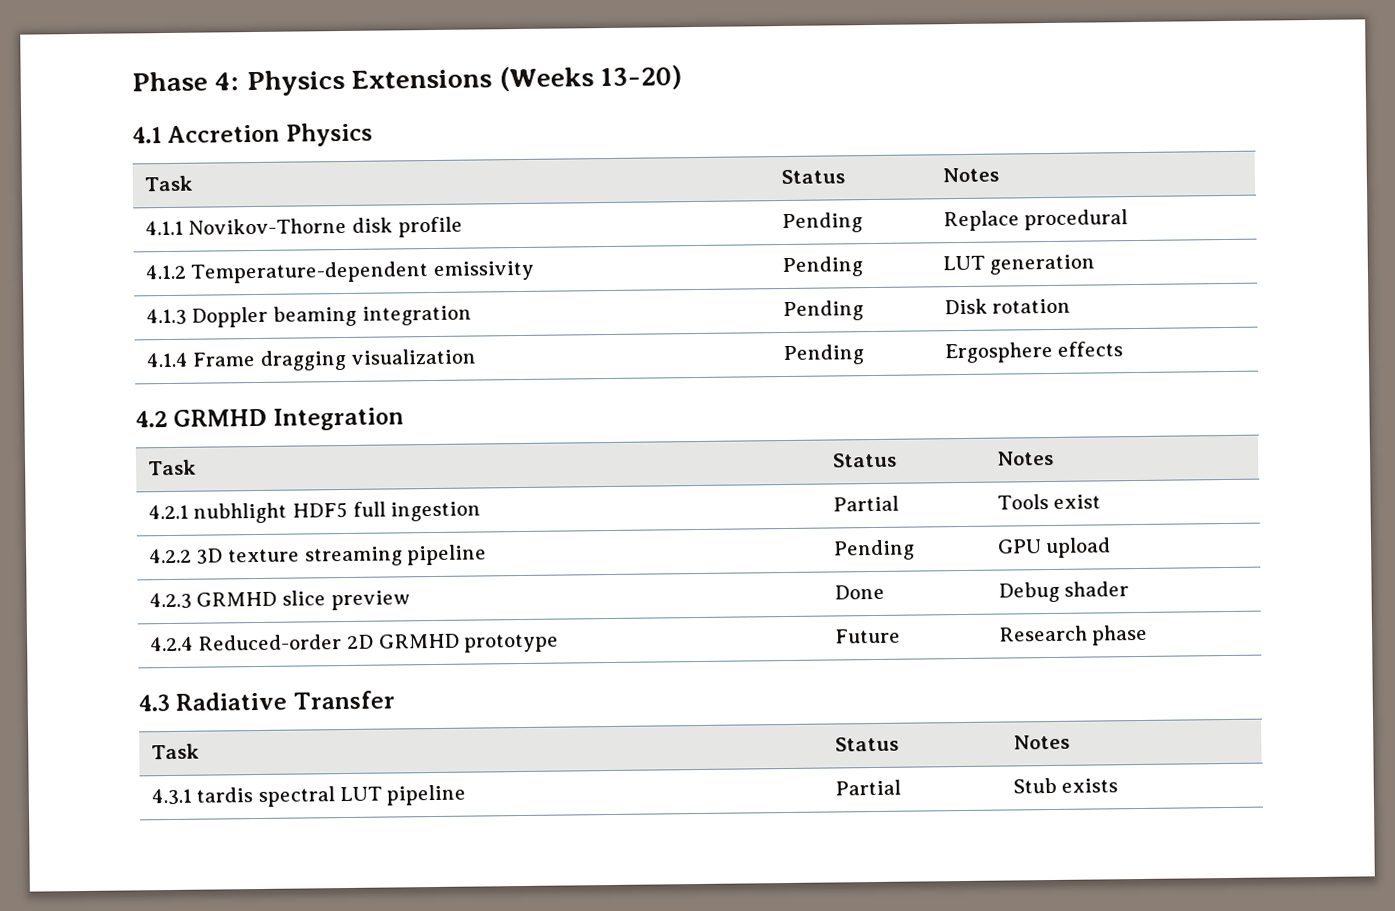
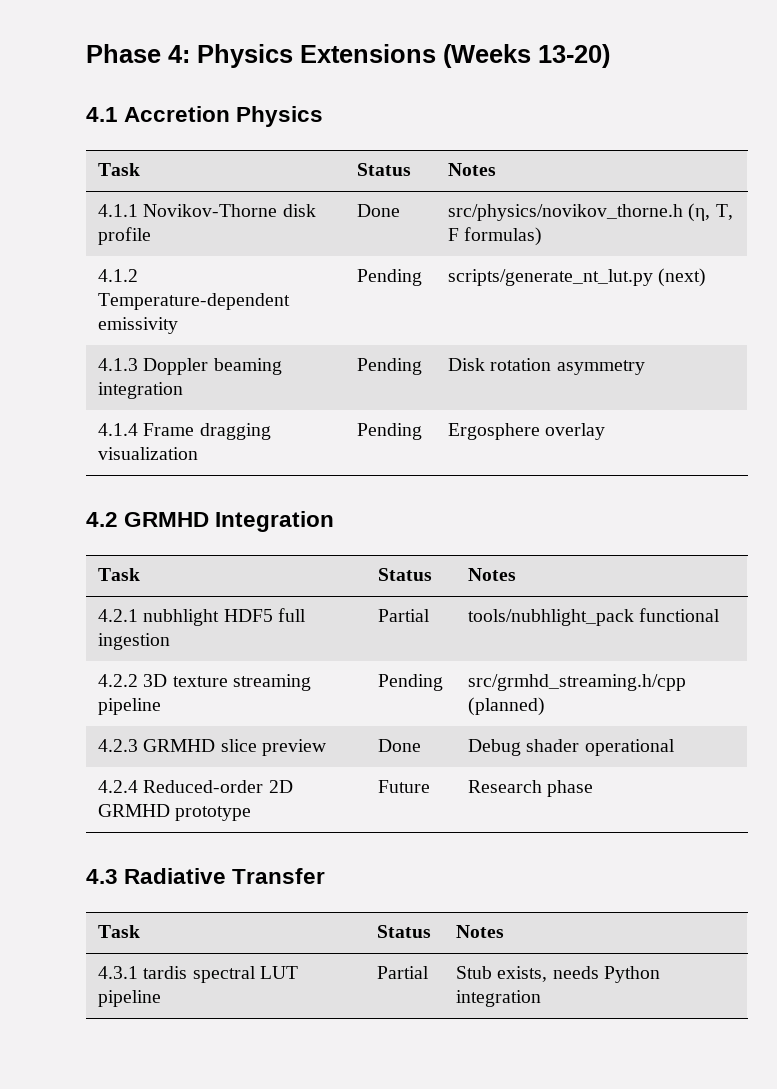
- 4.1.1 Novikov-Thorne disk profile | Pending | Replace procedural
+ 4.1.1 Novikov-Thorne disk profile | Done | src/physics/novikov_thorne.h (η, T, F formulas)
- 4.1.2 Temperature-dependent emissivity | Pending | LUT generation
+ 4.1.2 Temperature-dependent emissivity | Pending | scripts/generate_nt_lut.py (next)
- 4.1.3 Doppler beaming integration | Pending | Disk rotation
+ 4.1.3 Doppler beaming integration | Pending | Disk rotation asymmetry
- 4.1.4 Frame dragging visualization | Pending | Ergosphere effects
+ 4.1.4 Frame dragging visualization | Pending | Ergosphere overlay
- 4.2.1 nubhlight HDF5 full ingestion | Partial | Tools exist
+ 4.2.1 nubhlight HDF5 full ingestion | Partial | tools/nubhlight_pack functional
- 4.2.2 3D texture streaming pipeline | Pending | GPU upload
+ 4.2.2 3D texture streaming pipeline | Pending | src/grmhd_streaming.h/cpp (planned)
- 4.2.3 GRMHD slice preview | Done | Debug shader
+ 4.2.3 GRMHD slice preview | Done | Debug shader operational
- 4.3.1 tardis spectral LUT pipeline | Partial | Stub exists
+ 4.3.1 tardis spectral LUT pipeline | Partial | Stub exists, needs Python integration

